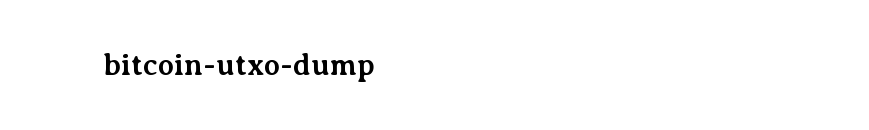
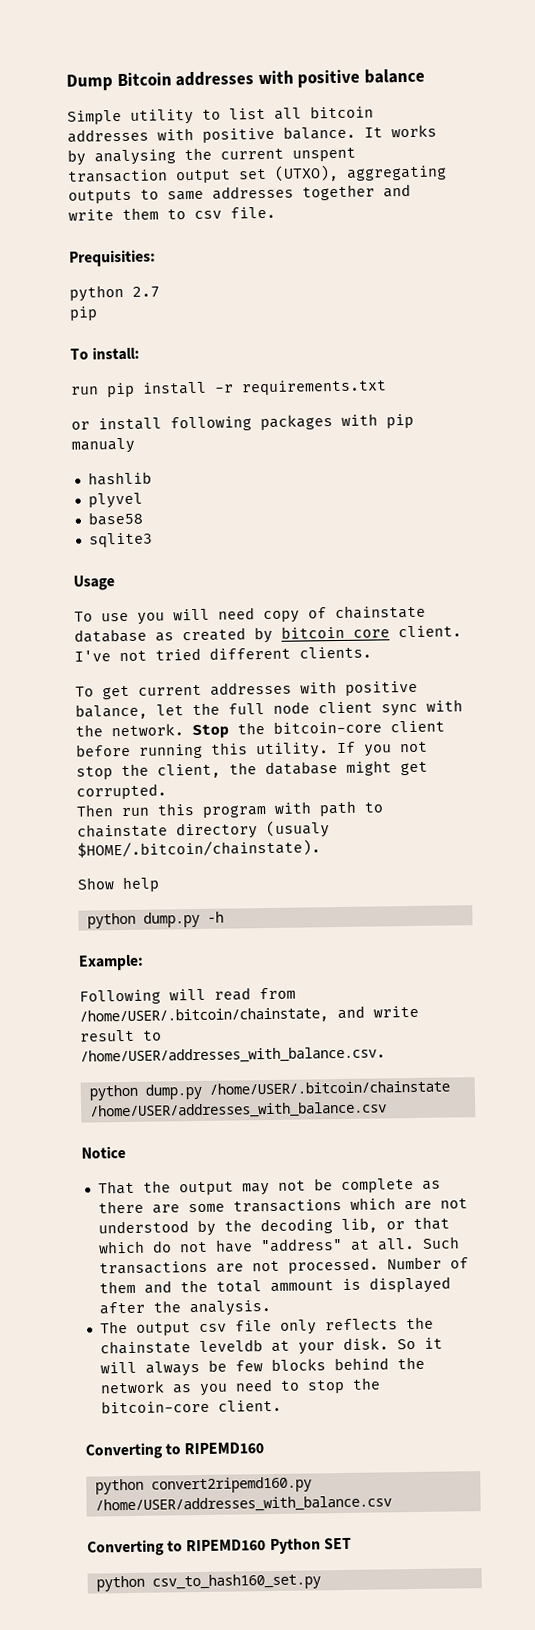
- bitcoin-utxo-dump
+ Dump Bitcoin addresses with positive balance
+ Simple utility to list all bitcoin addresses with positive balance. It works by analysing the current unspent transaction output set (UTXO), aggregating outputs to same addresses together and write them to csv file.
+ Prequisities:
+ python 2.7
+ pip
+ To install:
+ run pip install -r requirements.txt
+ or install following packages with pip manualy
+ hashlib
+ plyvel
+ base58
+ sqlite3
+ Usage
+ To use you will need copy of chainstate database as created by bitcoin core client. I've not tried different clients.
+ To get current addresses with positive balance, let the full node client sync with the network. Stop the bitcoin-core client before running this utility. If you not stop the client, the database might get corrupted.
+ Then run this program with path to chainstate directory (usualy $HOME/.bitcoin/chainstate).
+ Show help
+ python dump.py -h
+ Example:
+ Following will read from /home/USER/.bitcoin/chainstate, and write result to /home/USER/addresses_with_balance.csv.
+ python dump.py /home/USER/.bitcoin/chainstate /home/USER/addresses_with_balance.csv
+ Notice
+ That the output may not be complete as there are some transactions which are not understood by the decoding lib, or that which do not have "address" at all. Such transactions are not processed. Number of them and the total ammount is displayed after the analysis.
+ The output csv file only reflects the chainstate leveldb at your disk. So it will always be few blocks behind the network as you need to stop the bitcoin-core client.
+ Converting to RIPEMD160
+ python convert2ripemd160.py /home/USER/addresses_with_balance.csv
+ Converting to RIPEMD160 Python SET
+ python csv_to_hash160_set.py

